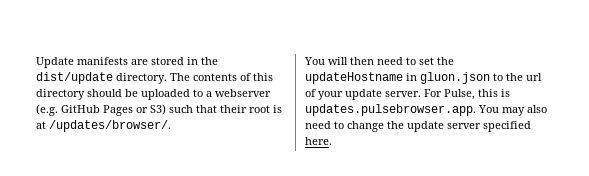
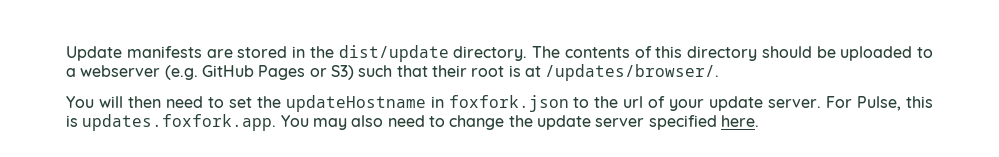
- You will then need to set the updateHostname in gluon.json to the url of your update server.
+ You will then need to set the updateHostname in foxfork.json to the url of your update server.
- For Pulse, this is updates.pulsebrowser.app. You may also need to change the update server specified here.
+ For Pulse, this is updates.foxfork.app. You may also need to change the update server specified here.

